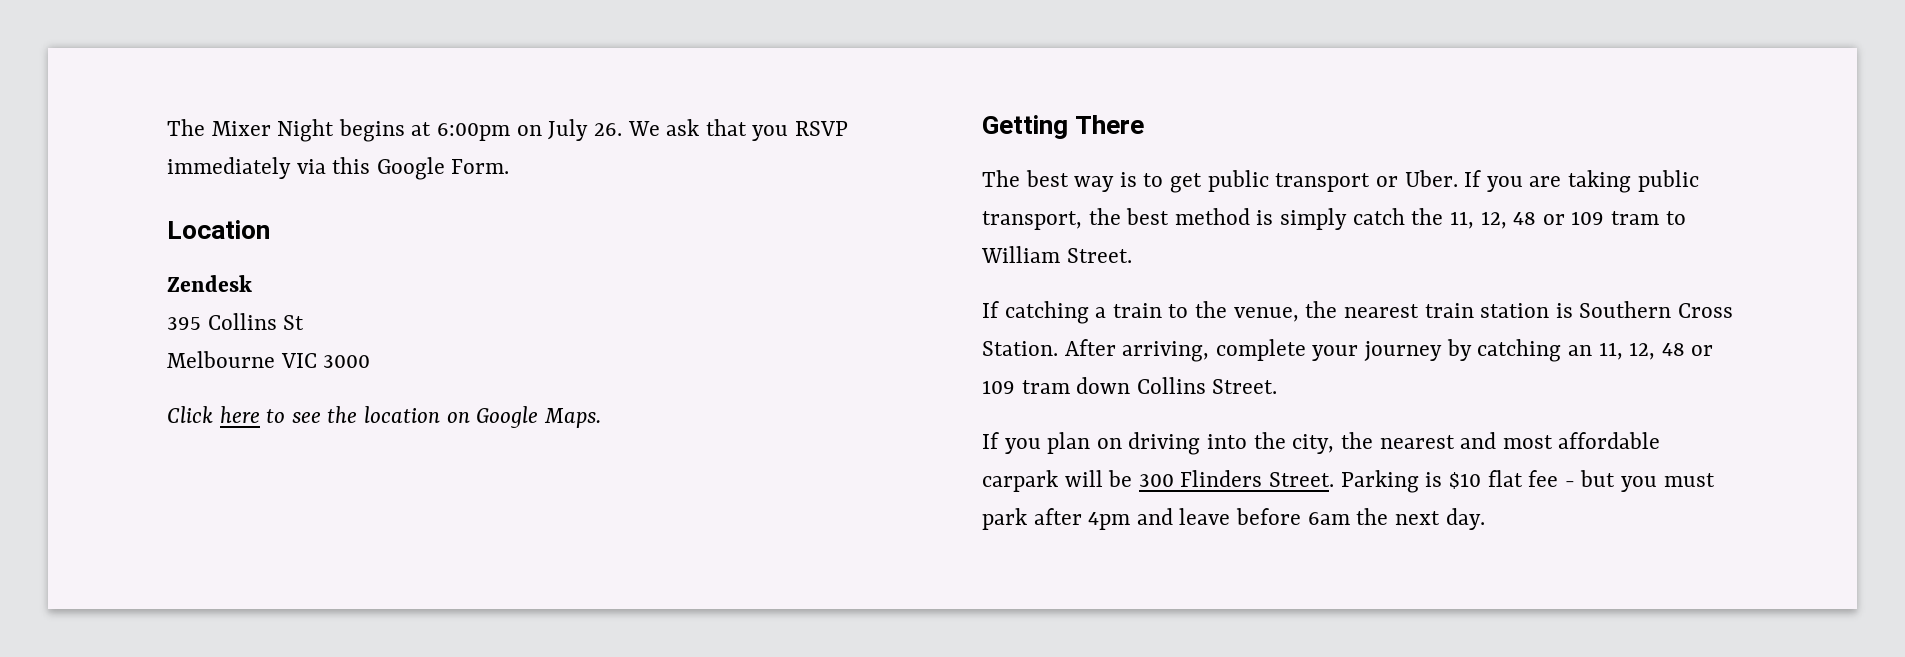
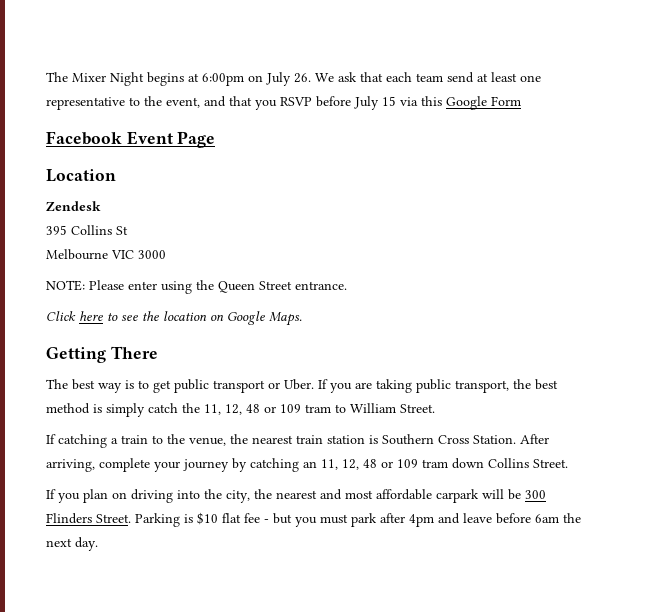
- The Mixer Night begins at 6:00pm on July 26. We ask that you RSVP immediately via this Google Form.
+ The Mixer Night begins at 6:00pm on July 26. We ask that each team send at least one representative to the event, and that you RSVP before July 15 via this Google Form
+ Facebook Event Page
+ NOTE: Please enter using the Queen Street entrance.

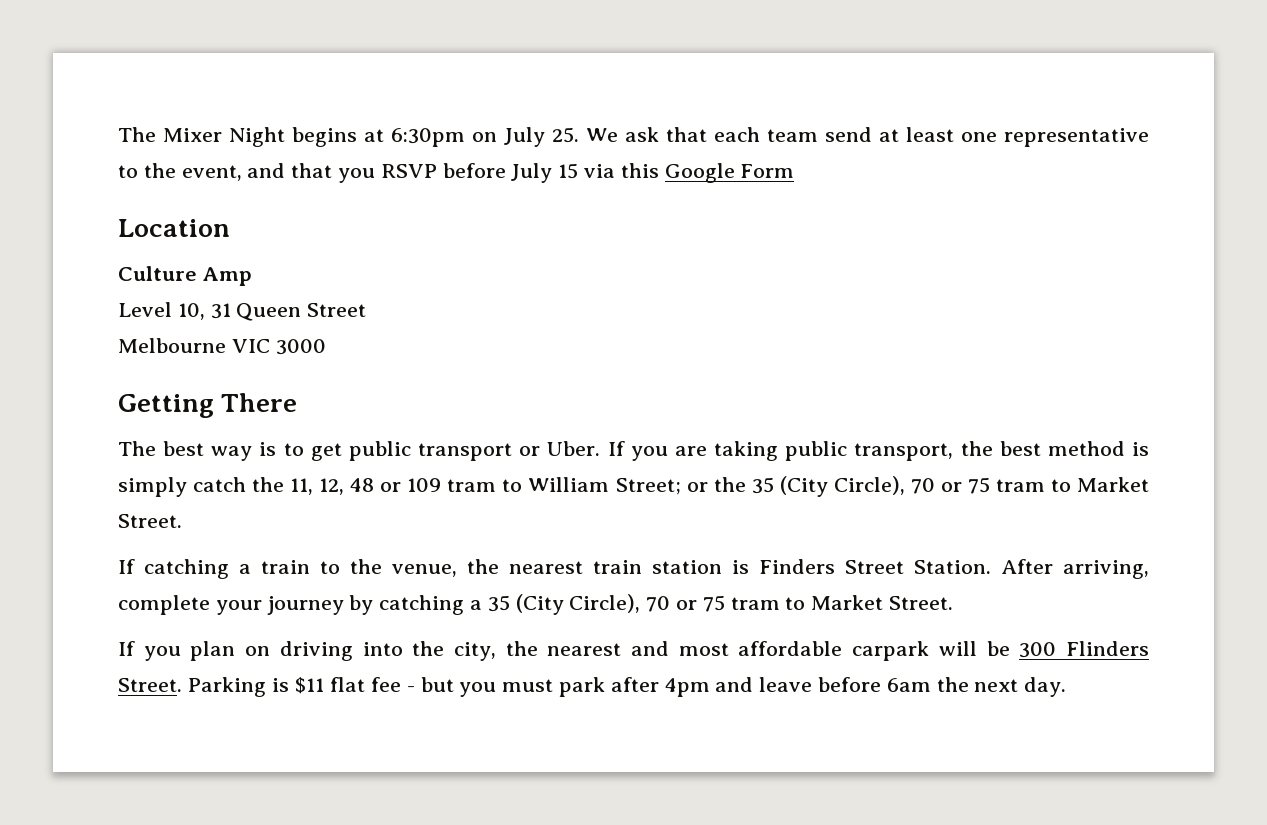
- The Mixer Night begins at 6:00pm on July 26. We ask that each team send at least one representative to the event, and that you RSVP before July 15 via this Google Form
+ The Mixer Night begins at 6:30pm on July 25. We ask that each team send at least one representative to the event, and that you RSVP before July 15 via this Google Form
- Facebook Event Page
  Location
- Zendesk
- 395 Collins St
+ Culture Amp
+ Level 10, 31 Queen Street
  Melbourne VIC 3000
- NOTE: Please enter using the Queen Street entrance.
- Click here to see the location on Google Maps.
- If you are taking public transport, the best method is simply catch the 11, 12, 48 or 109 tram to William Street.
+ If you are taking public transport, the best method is simply catch the 11, 12, 48 or 109 tram to William Street; or the 35 (City Circle), 70 or 75 tram to Market Street.
- If catching a train to the venue, the nearest train station is Southern Cross Station.
+ If catching a train to the venue, the nearest train station is Finders Street Station.
- After arriving, complete your journey by catching an 11, 12, 48 or 109 tram down Collins Street.
+ After arriving, complete your journey by catching a 35 (City Circle), 70 or 75 tram to Market Street.
- Parking is $10 flat fee - but you must park after 4pm and leave before 6am the next day.
+ Parking is $11 flat fee - but you must park after 4pm and leave before 6am the next day.

